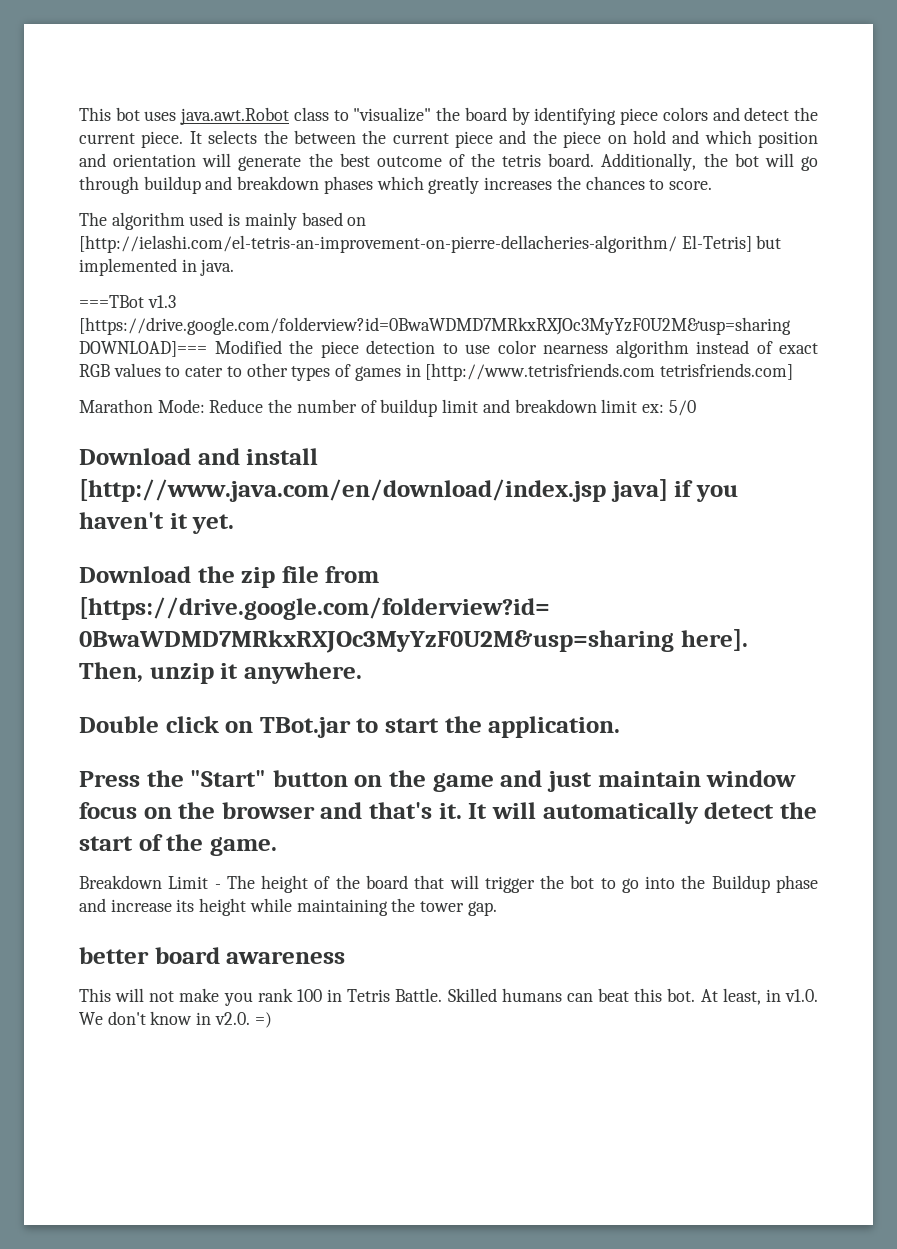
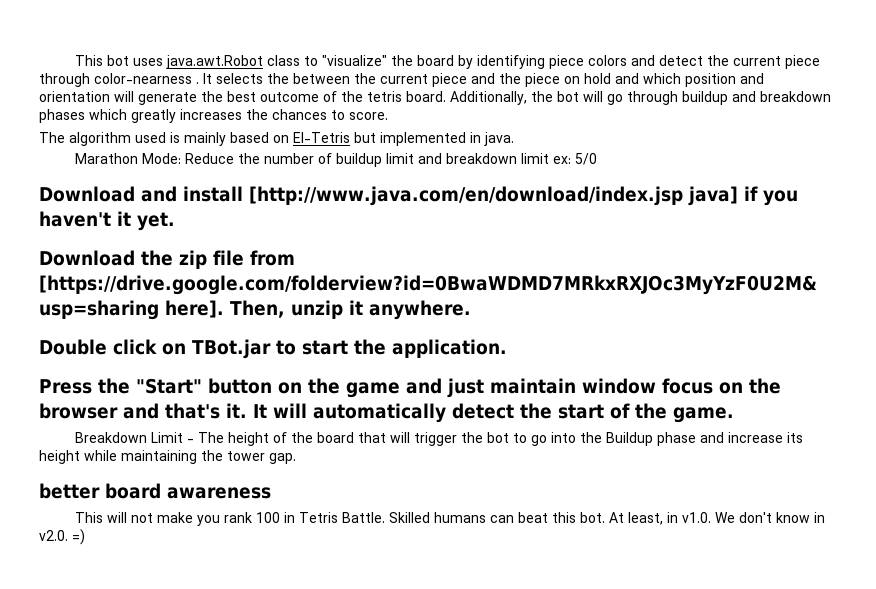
- This bot uses java.awt.Robot class to "visualize" the board by identifying piece colors and detect the current piece.
+ This bot uses java.awt.Robot class to "visualize" the board by identifying piece colors and detect the current piece through color-nearness .
- The algorithm used is mainly based on [http://ielashi.com/el-tetris-an-improvement-on-pierre-dellacheries-algorithm/ El-Tetris] but implemented in java.
+ The algorithm used is mainly based on El-Tetris but implemented in java.
- ===TBot v1.3 [https://drive.google.com/folderview?id=0BwaWDMD7MRkxRXJOc3MyYzF0U2M&usp=sharing DOWNLOAD]=== Modified the piece detection to use color nearness algorithm instead of exact RGB values to cater to other types of games in [http://www.tetrisfriends.com tetrisfriends.com]

